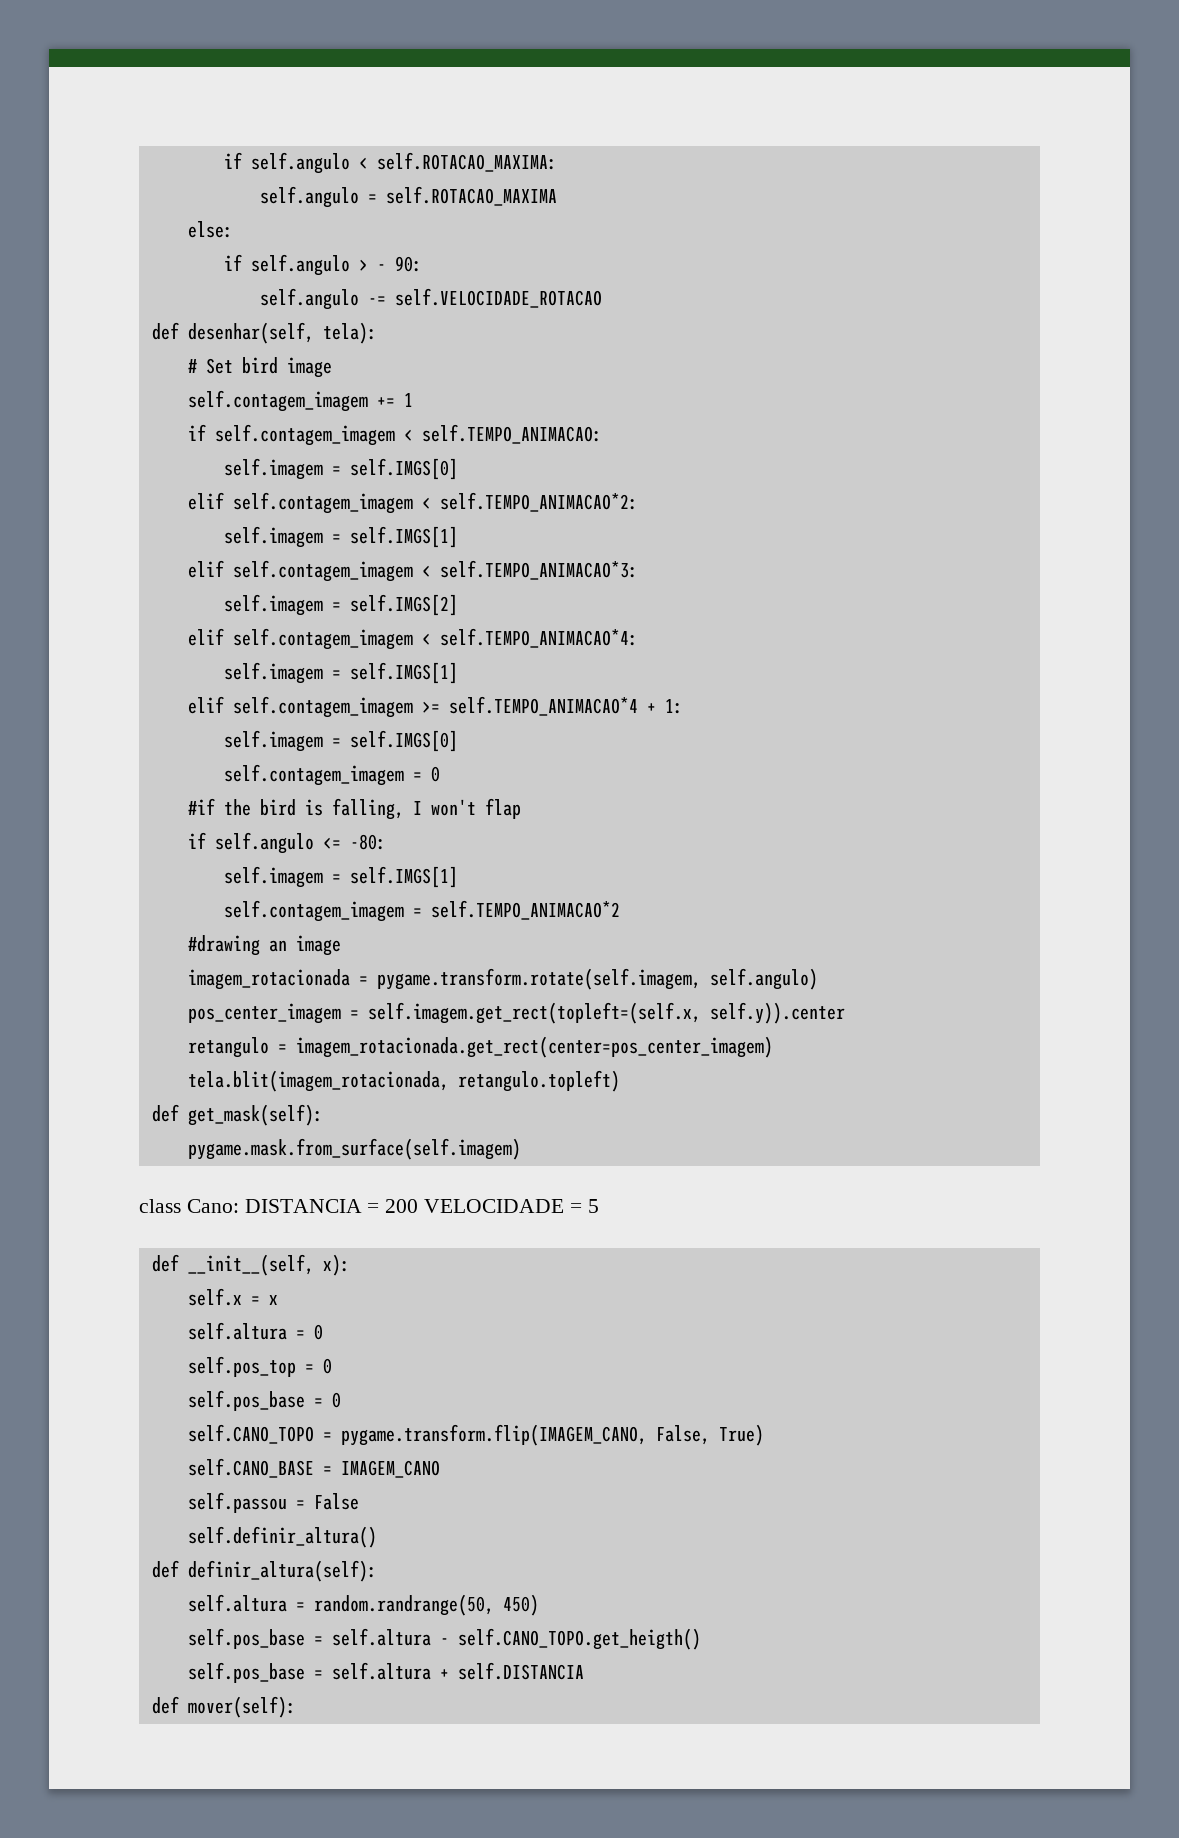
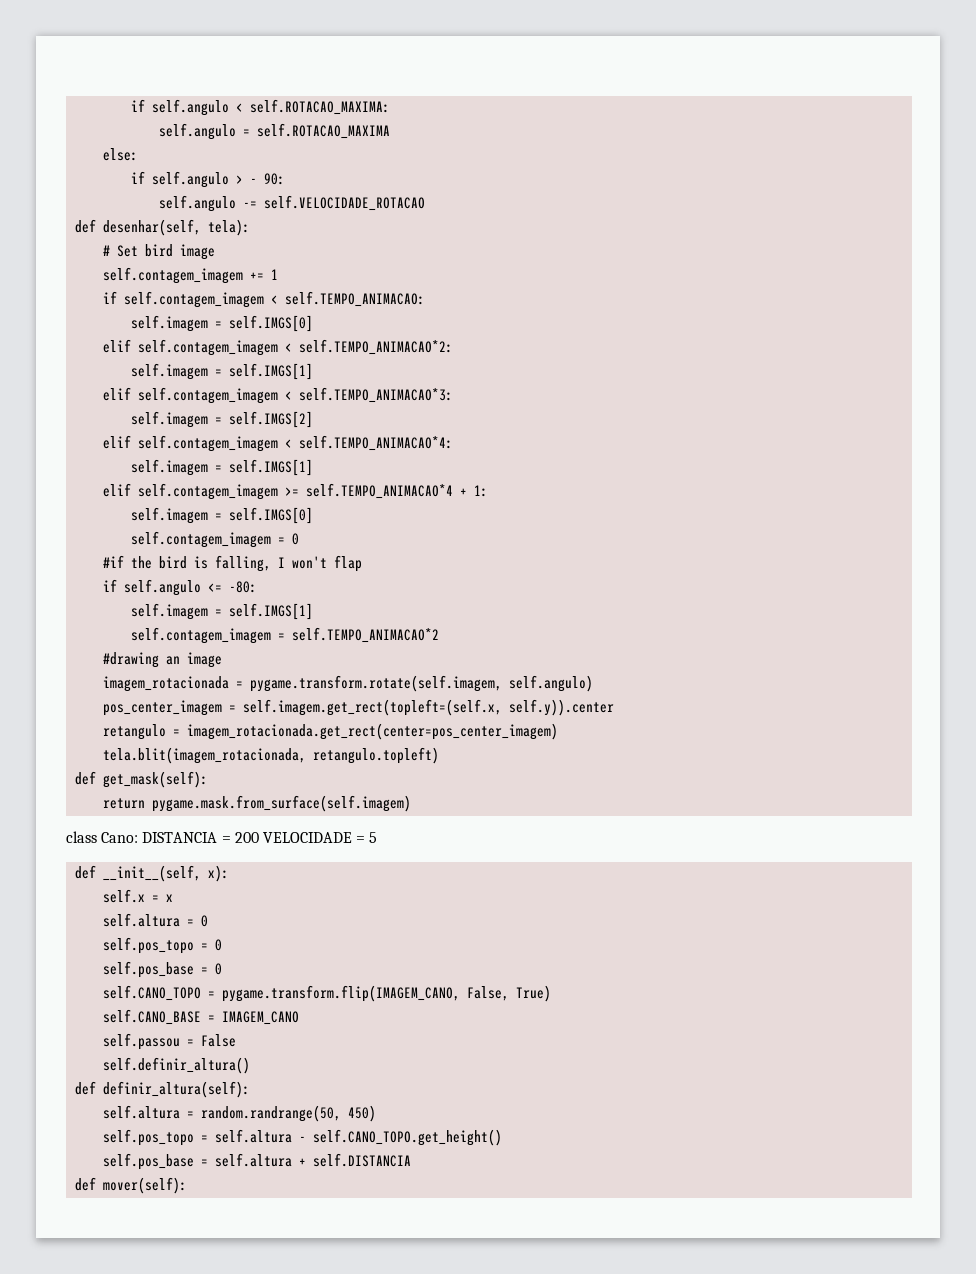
- pygame.mask.from_surface(self.imagem)
+ return pygame.mask.from_surface(self.imagem)
- self.pos_top = 0
+ self.pos_topo = 0
- self.pos_base = self.altura - self.CANO_TOPO.get_heigth()
+ self.pos_topo = self.altura - self.CANO_TOPO.get_height()

